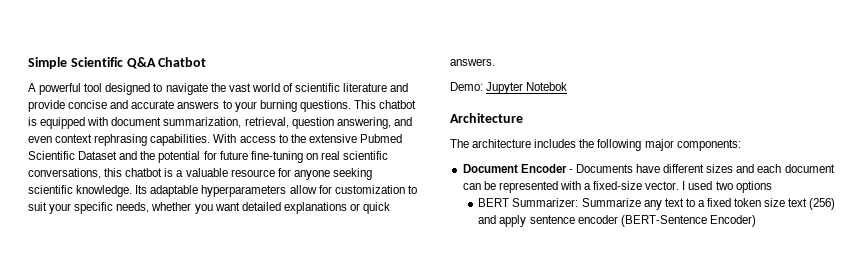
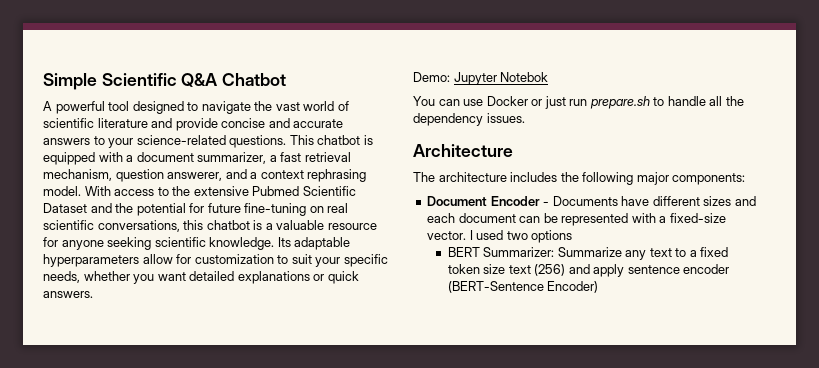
- A powerful tool designed to navigate the vast world of scientific literature and provide concise and accurate answers to your burning questions.
+ A powerful tool designed to navigate the vast world of scientific literature and provide concise and accurate answers to your science-related questions.
- This chatbot is equipped with document summarization, retrieval, question answering, and even context rephrasing capabilities.
+ This chatbot is equipped with a document summarizer, a fast retrieval mechanism, question answerer, and a context rephrasing model.
+ You can use Docker or just run prepare.sh to handle all the dependency issues.

